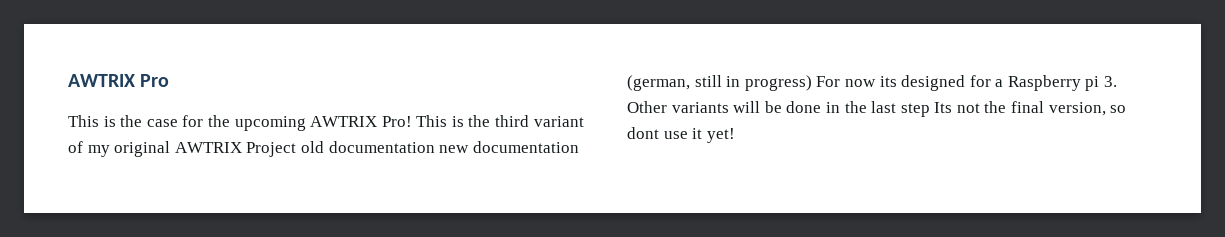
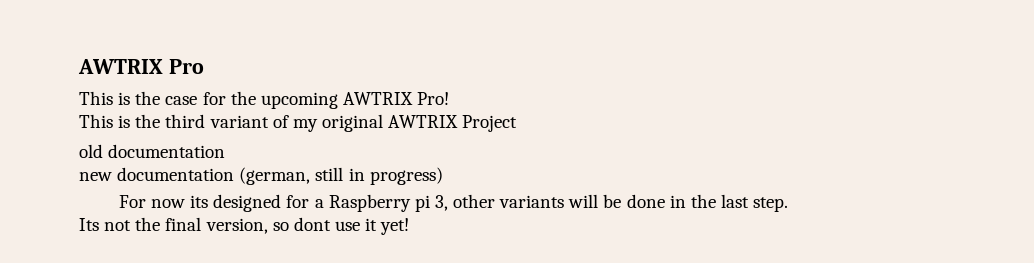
- This is the case for the upcoming AWTRIX Pro! This is the third variant of my original AWTRIX Project old documentation new documentation (german, still in progress) For now its designed for a Raspberry pi 3. Other variants will be done in the last step Its not the final version, so dont use it yet!
+ This is the case for the upcoming AWTRIX Pro!
+ This is the third variant of my original AWTRIX Project
+ old documentation
+ new documentation (german, still in progress)
+ For now its designed for a Raspberry pi 3, other variants will be done in the last step.
+ Its not the final version, so dont use it yet!

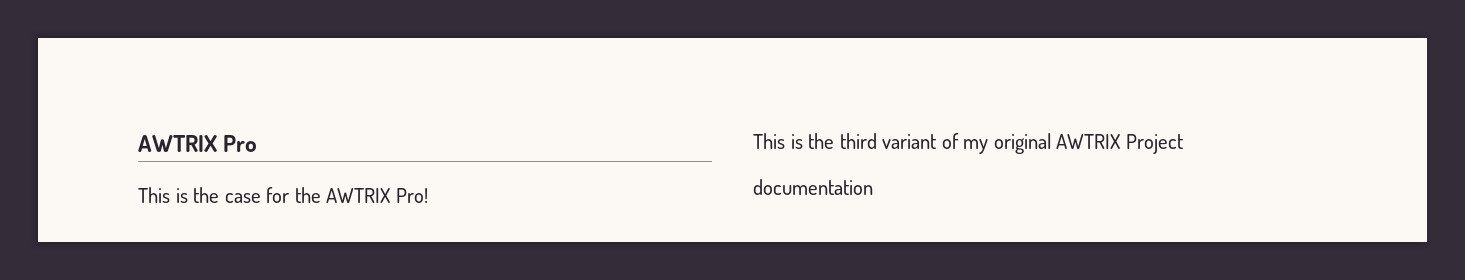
- This is the case for the upcoming AWTRIX Pro!
+ This is the case for the AWTRIX Pro!
- old documentation
- new documentation (german, still in progress)
- For now its designed for a Raspberry pi 3, other variants will be done in the last step.
- Its not the final version, so dont use it yet!
+ documentation

